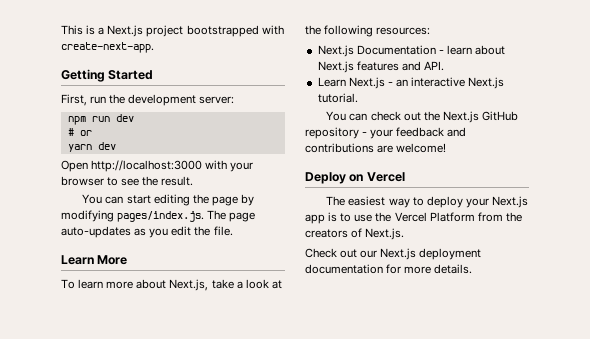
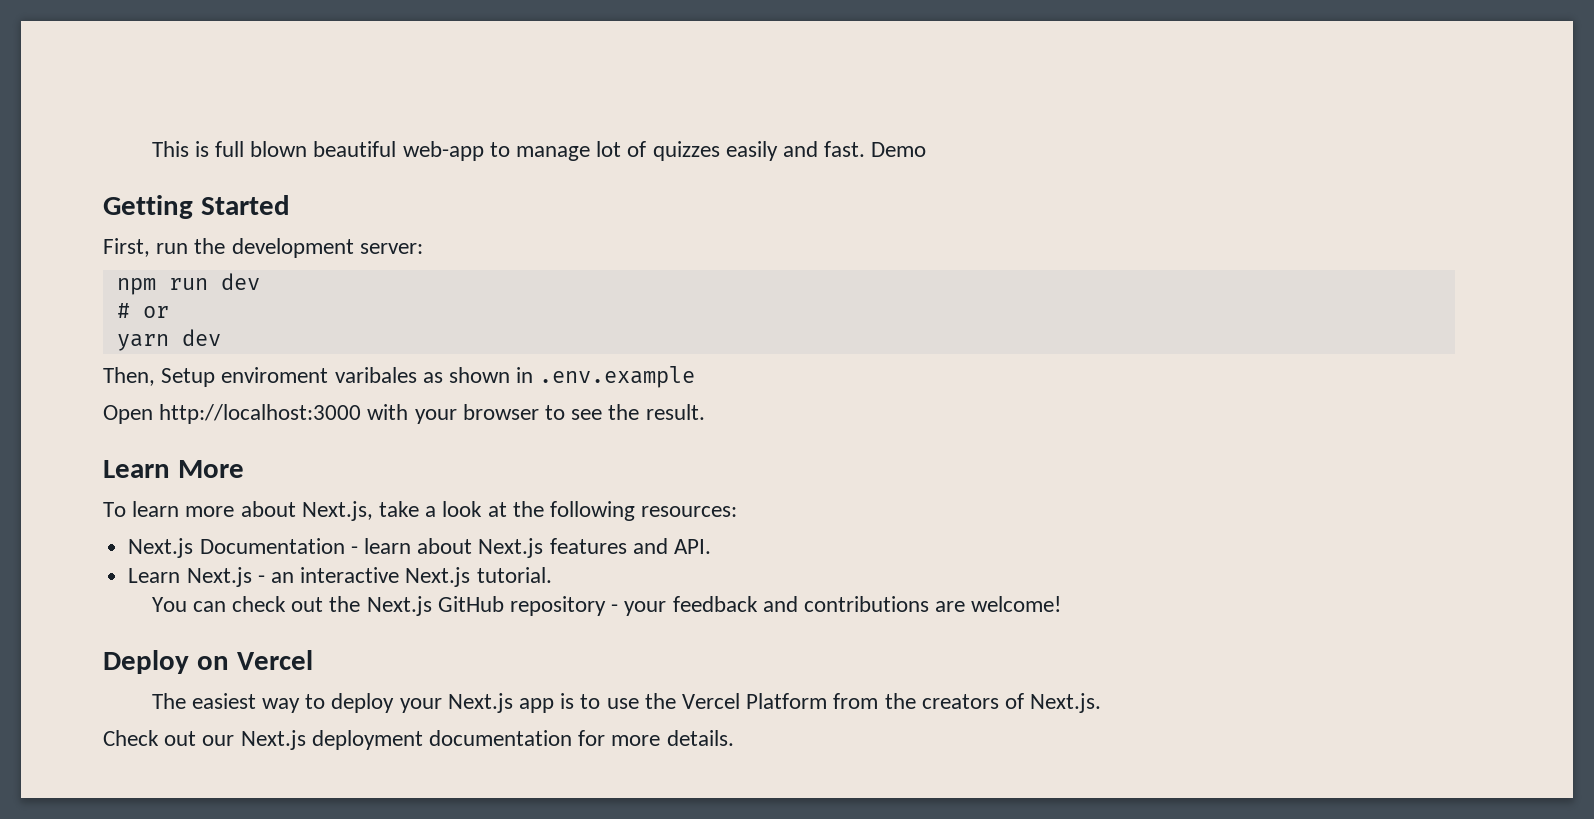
- This is a Next.js project bootstrapped with create-next-app.
+ This is full blown beautiful web-app to manage lot of quizzes easily and fast. Demo
+ Then, Setup enviroment varibales as shown in .env.example
- You can start editing the page by modifying pages/index.js. The page auto-updates as you edit the file.

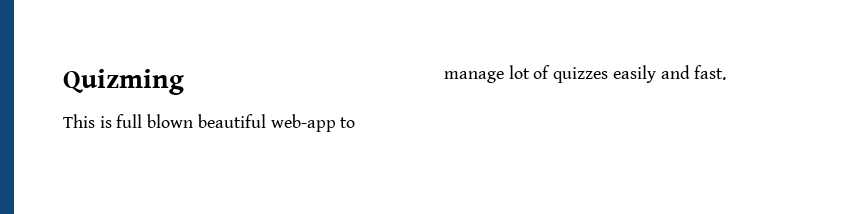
+ Quizming
- Demo
- Getting Started
- First, run the development server:
- npm run dev
- # or
- yarn dev
- Then, Setup enviroment varibales as shown in .env.example
- Open http://localhost:3000 with your browser to see the result.
- Learn More
- To learn more about Next.js, take a look at the following resources:
- Next.js Documentation - learn about Next.js features and API.
- Learn Next.js - an interactive Next.js tutorial.
- You can check out the Next.js GitHub repository - your feedback and contributions are welcome!
- Deploy on Vercel
- The easiest way to deploy your Next.js app is to use the Vercel Platform from the creators of Next.js.
- Check out our Next.js deployment documentation for more details.

